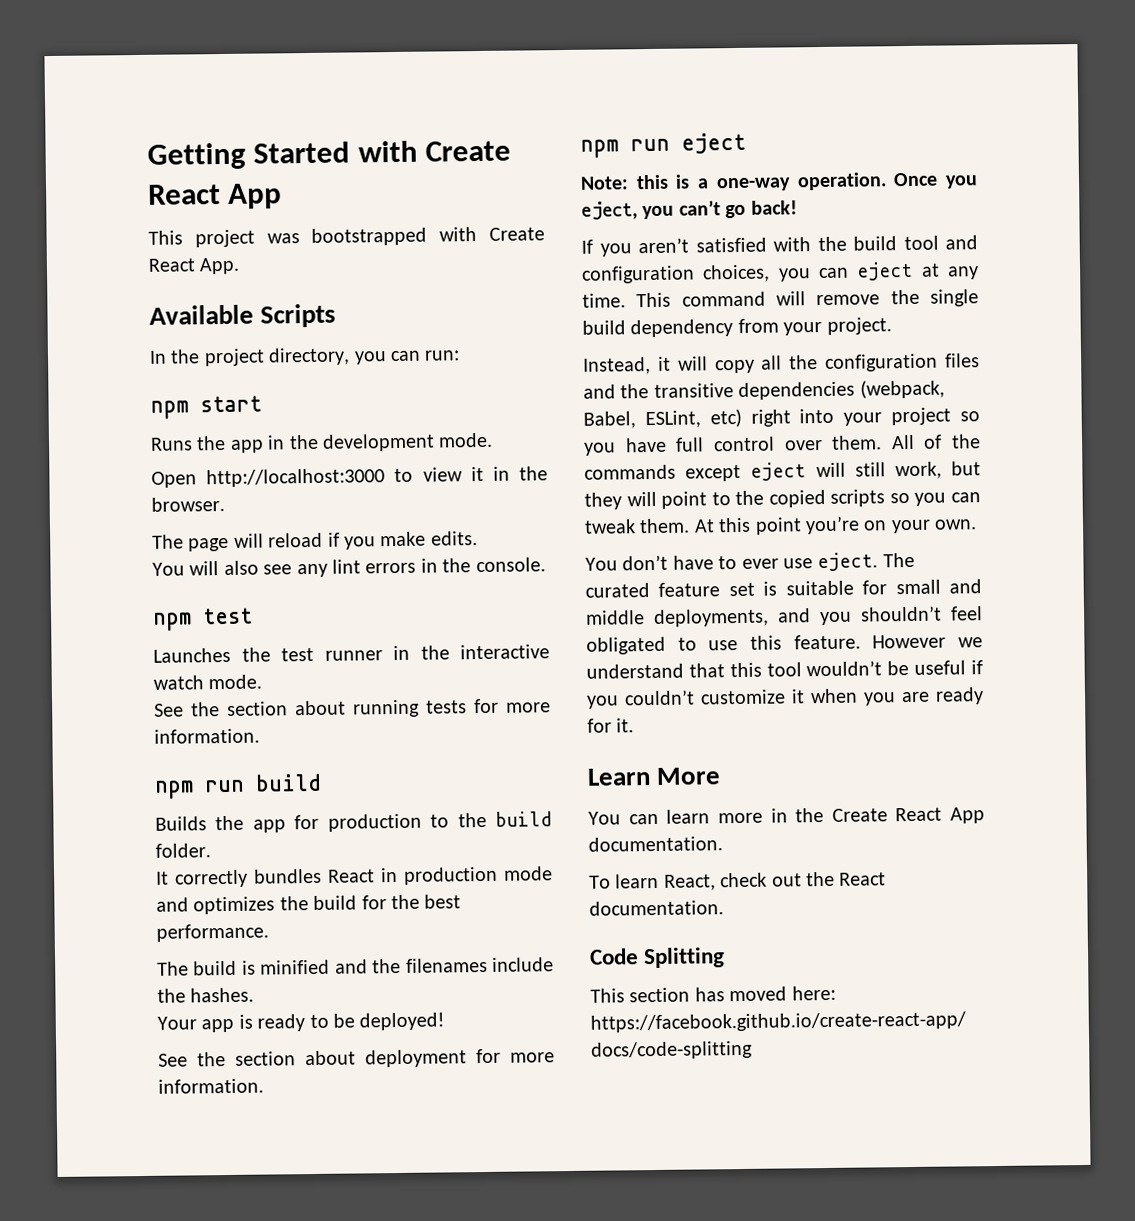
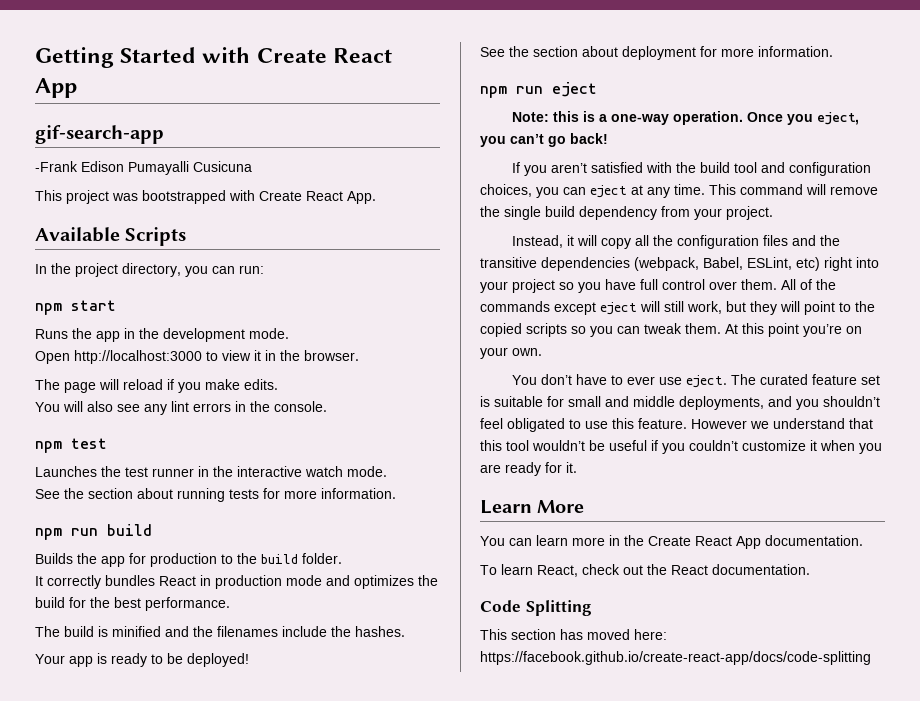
+ gif-search-app
+ -Frank Edison Pumayalli Cusicuna

